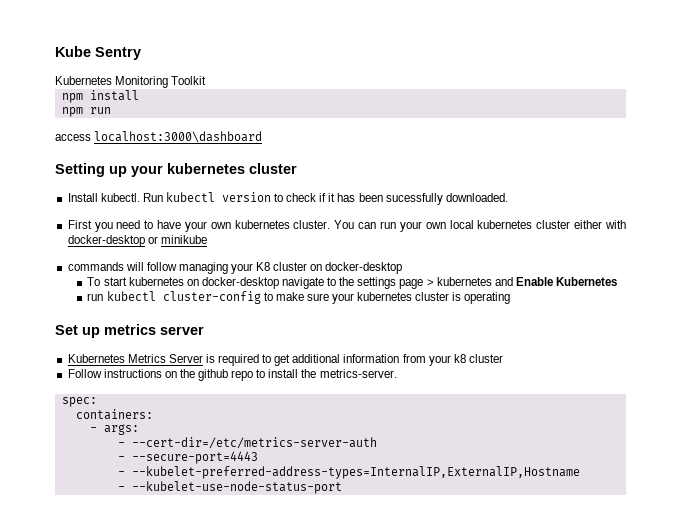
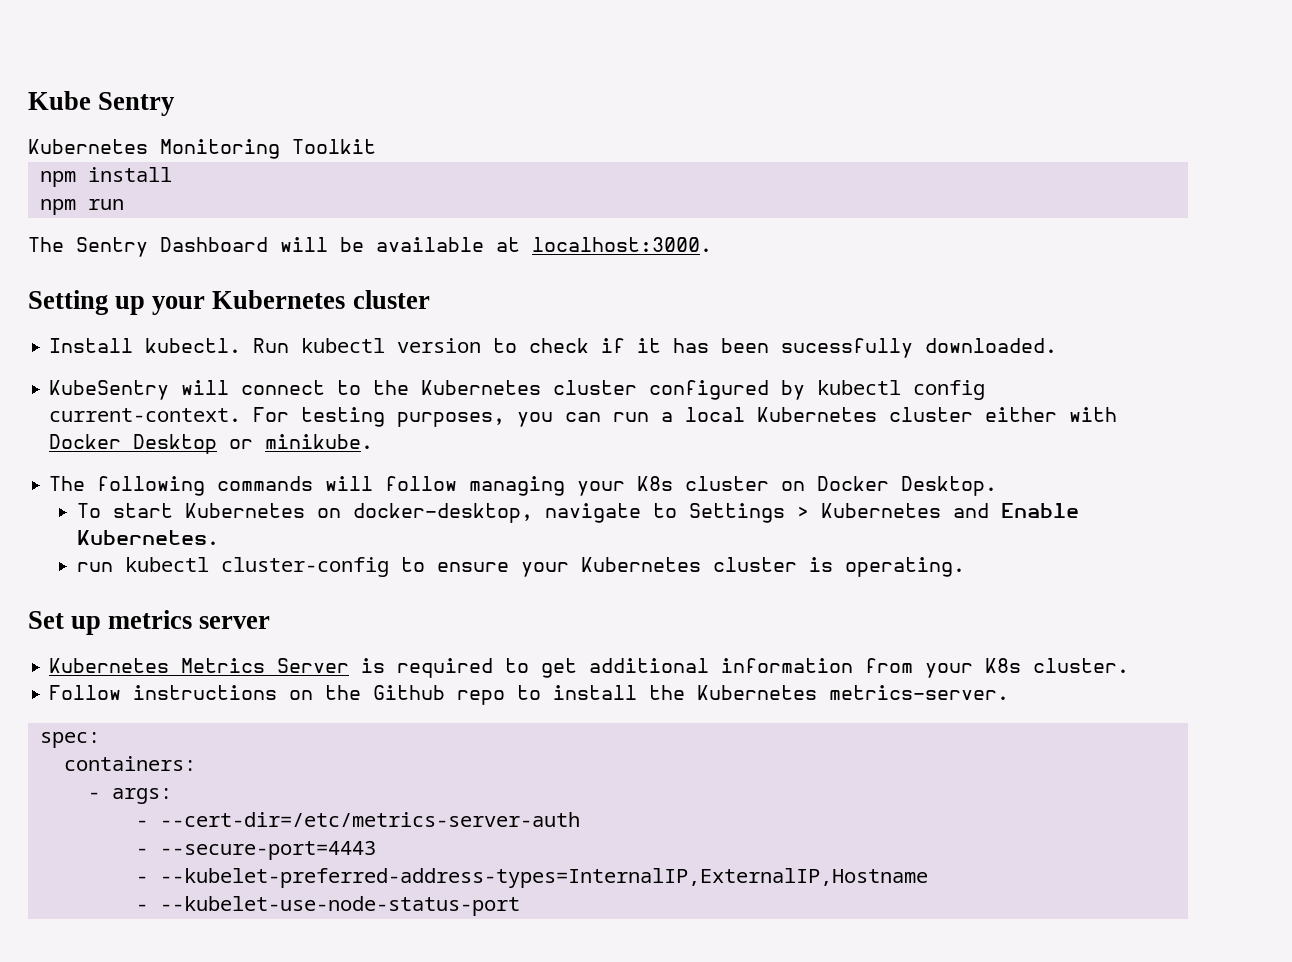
- access localhost:3000\dashboard
+ The Sentry Dashboard will be available at localhost:3000.
- Setting up your kubernetes cluster
+ Setting up your Kubernetes cluster
- First you need to have your own kubernetes cluster. You can run your own local kubernetes cluster either with docker-desktop or minikube
- commands will follow managing your K8 cluster on docker-desktop
+ KubeSentry will connect to the Kubernetes cluster configured by kubectl config current-context. For testing purposes, you can run a local Kubernetes cluster either with Docker Desktop or minikube.
+ The following commands will follow managing your K8s cluster on Docker Desktop.
- To start kubernetes on docker-desktop navigate to the settings page > kubernetes and Enable Kubernetes
+ To start Kubernetes on docker-desktop, navigate to Settings > Kubernetes and Enable Kubernetes.
- run kubectl cluster-config to make sure your kubernetes cluster is operating
+ run kubectl cluster-config to ensure your Kubernetes cluster is operating.
- Kubernetes Metrics Server is required to get additional information from your k8 cluster
+ Kubernetes Metrics Server is required to get additional information from your K8s cluster.
- Follow instructions on the github repo to install the metrics-server.
+ Follow instructions on the Github repo to install the Kubernetes metrics-server.

